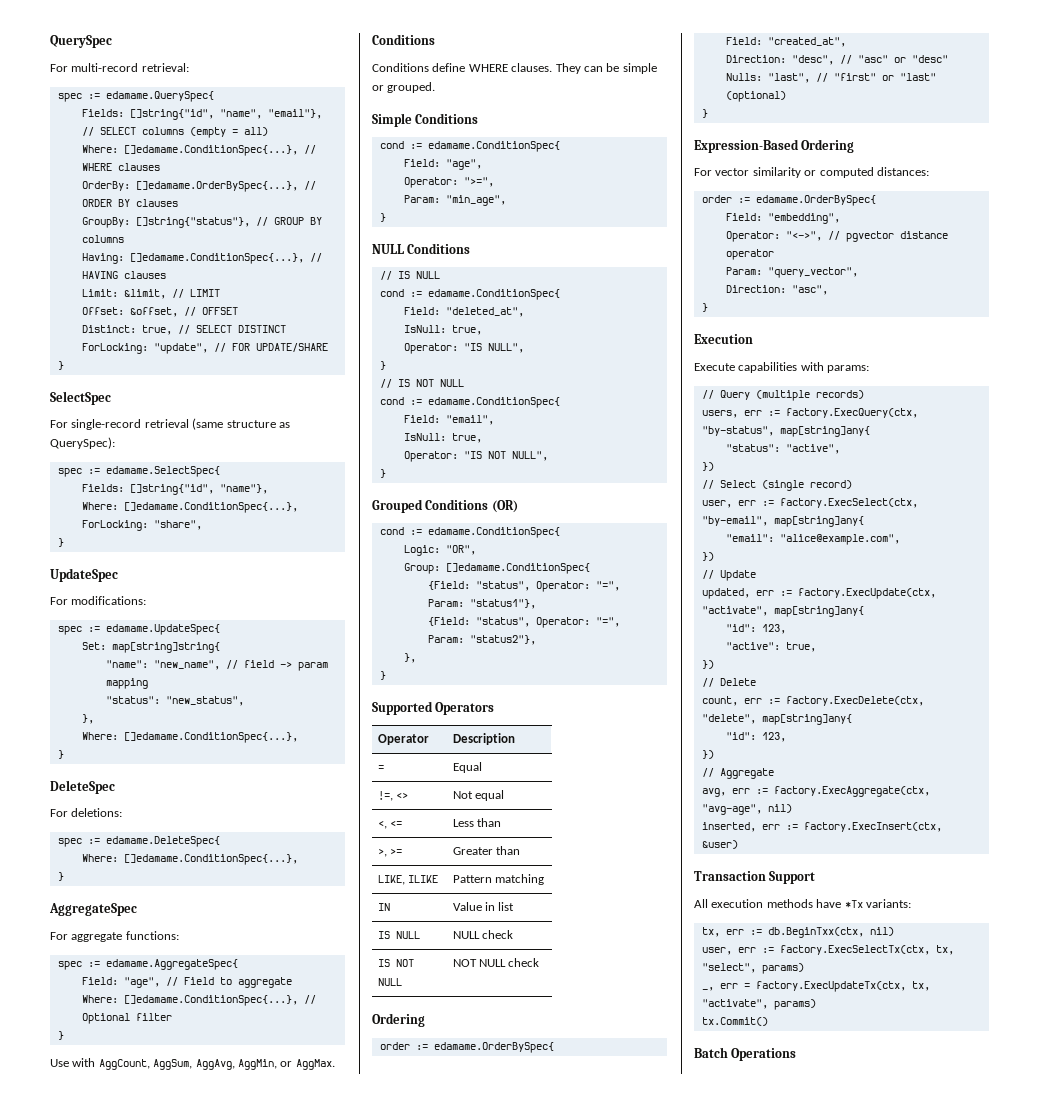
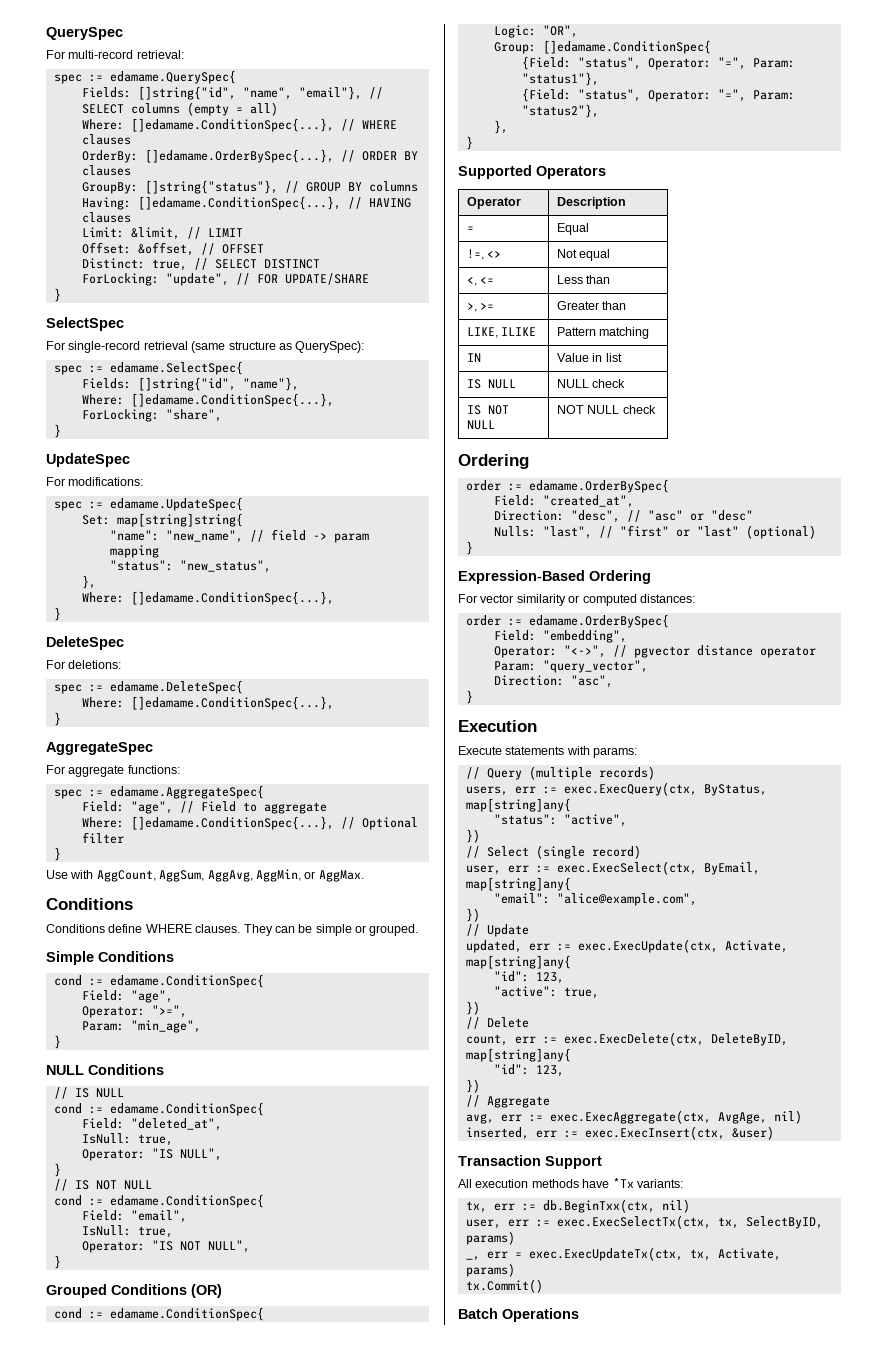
- Execute capabilities with params:
+ Execute statements with params:
- users, err := factory.ExecQuery(ctx, "by-status", map[string]any{
+ users, err := exec.ExecQuery(ctx, ByStatus, map[string]any{
- user, err := factory.ExecSelect(ctx, "by-email", map[string]any{
+ user, err := exec.ExecSelect(ctx, ByEmail, map[string]any{
- updated, err := factory.ExecUpdate(ctx, "activate", map[string]any{
+ updated, err := exec.ExecUpdate(ctx, Activate, map[string]any{
- count, err := factory.ExecDelete(ctx, "delete", map[string]any{
+ count, err := exec.ExecDelete(ctx, DeleteByID, map[string]any{
- avg, err := factory.ExecAggregate(ctx, "avg-age", nil)
+ avg, err := exec.ExecAggregate(ctx, AvgAge, nil)
- inserted, err := factory.ExecInsert(ctx, &user)
+ inserted, err := exec.ExecInsert(ctx, &user)
- user, err := factory.ExecSelectTx(ctx, tx, "select", params)
+ user, err := exec.ExecSelectTx(ctx, tx, SelectByID, params)
- _, err = factory.ExecUpdateTx(ctx, tx, "activate", params)
+ _, err = exec.ExecUpdateTx(ctx, tx, Activate, params)

